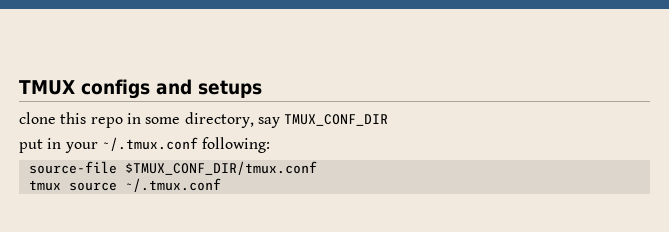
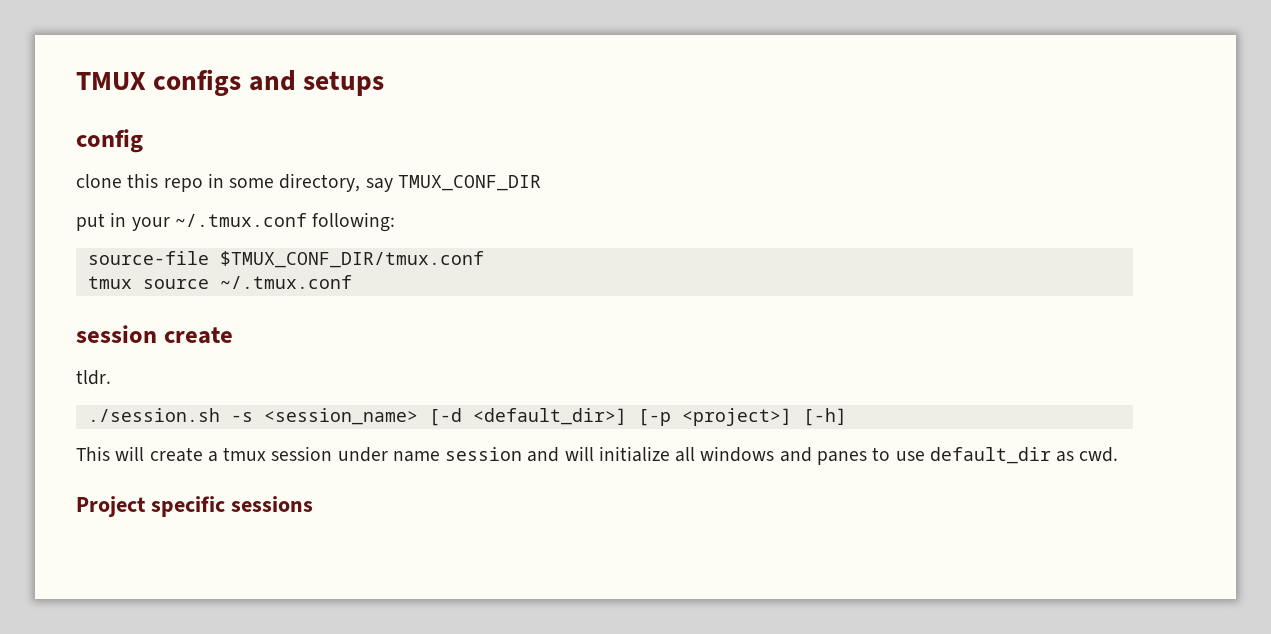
+ config
+ session create
+ tldr.
+ ./session.sh -s <session_name> [-d <default_dir>] [-p <project>] [-h]
+ This will create a tmux session under name session and will initialize all windows and panes to use default_dir as cwd.
+ Project specific sessions

